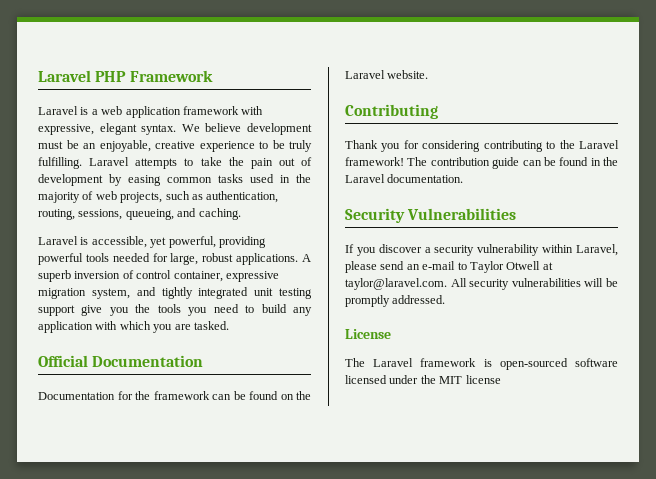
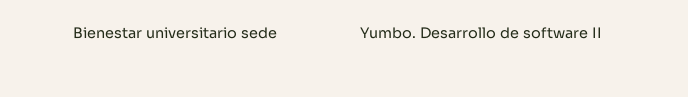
- Laravel PHP Framework
- Laravel is a web application framework with expressive, elegant syntax. We believe development must be an enjoyable, creative experience to be truly fulfilling. Laravel attempts to take the pain out of development by easing common tasks used in the majority of web projects, such as authentication, routing, sessions, queueing, and caching.
- Laravel is accessible, yet powerful, providing powerful tools needed for large, robust applications. A superb inversion of control container, expressive migration system, and tightly integrated unit testing support give you the tools you need to build any application with which you are tasked.
- Official Documentation
- Documentation for the framework can be found on the Laravel website.
- Contributing
- Thank you for considering contributing to the Laravel framework! The contribution guide can be found in the Laravel documentation.
- Security Vulnerabilities
- If you discover a security vulnerability within Laravel, please send an e-mail to Taylor Otwell at taylor@laravel.com. All security vulnerabilities will be promptly addressed.
- License
- The Laravel framework is open-sourced software licensed under the MIT license
+ Bienestar universitario sede Yumbo. Desarrollo de software II

